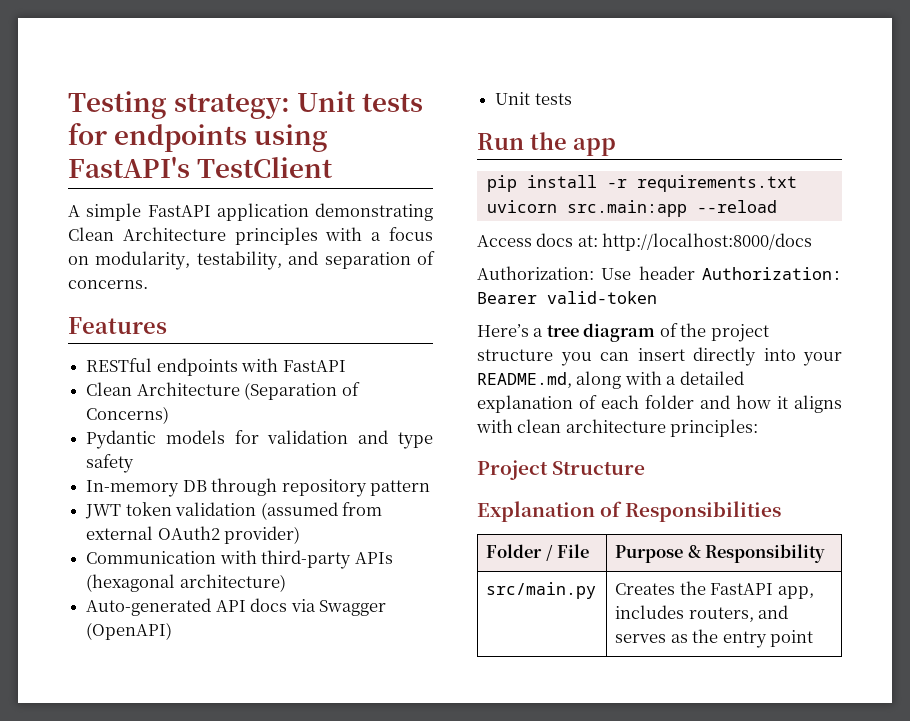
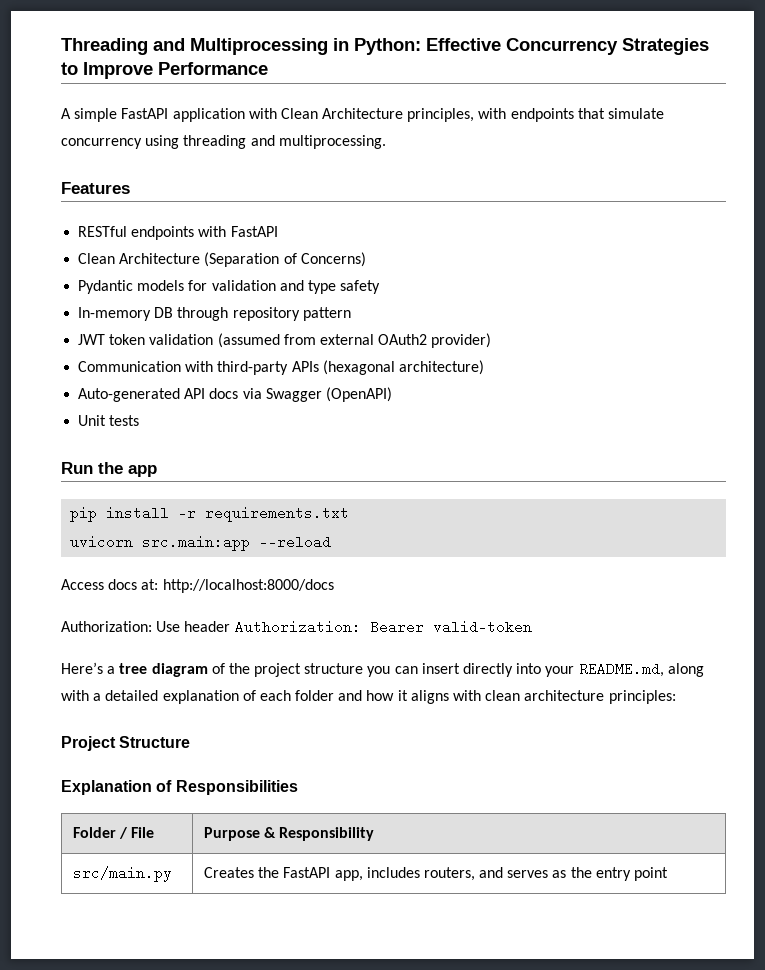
- Testing strategy: Unit tests for endpoints using FastAPI's TestClient
+ Threading and Multiprocessing in Python: Effective Concurrency Strategies to Improve Performance
- A simple FastAPI application demonstrating Clean Architecture principles with a focus on modularity, testability, and separation of concerns.
+ A simple FastAPI application with Clean Architecture principles, with endpoints that simulate concurrency using threading and multiprocessing.

